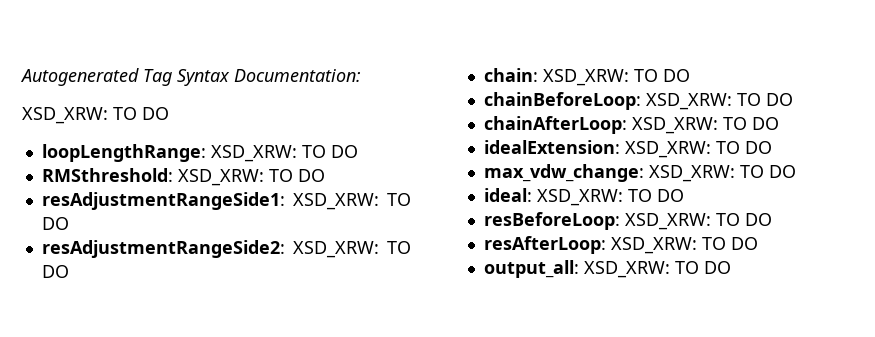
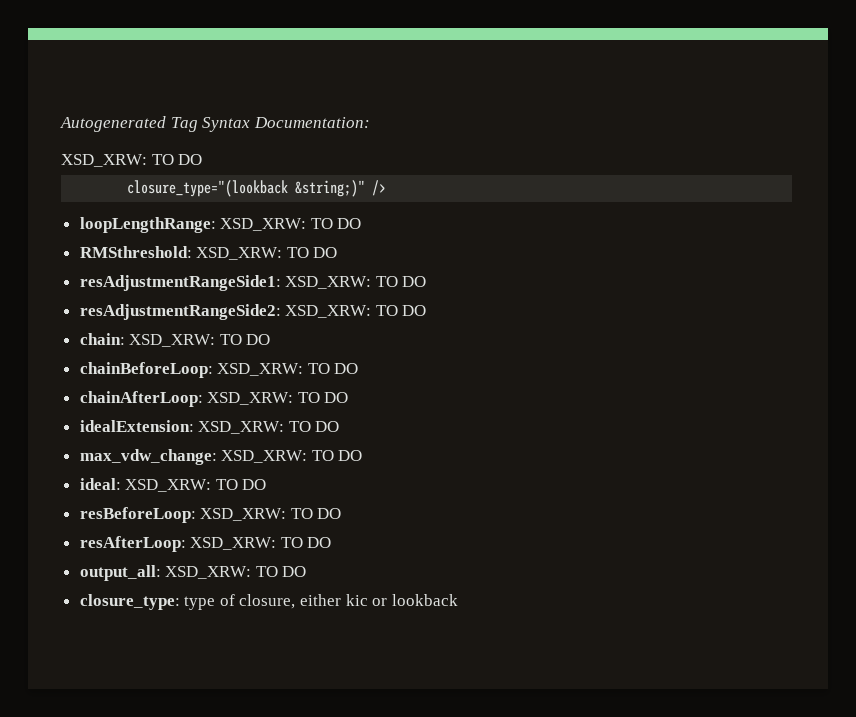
+ closure_type="(lookback &string;)" />
+ closure_type: type of closure, either kic or lookback

